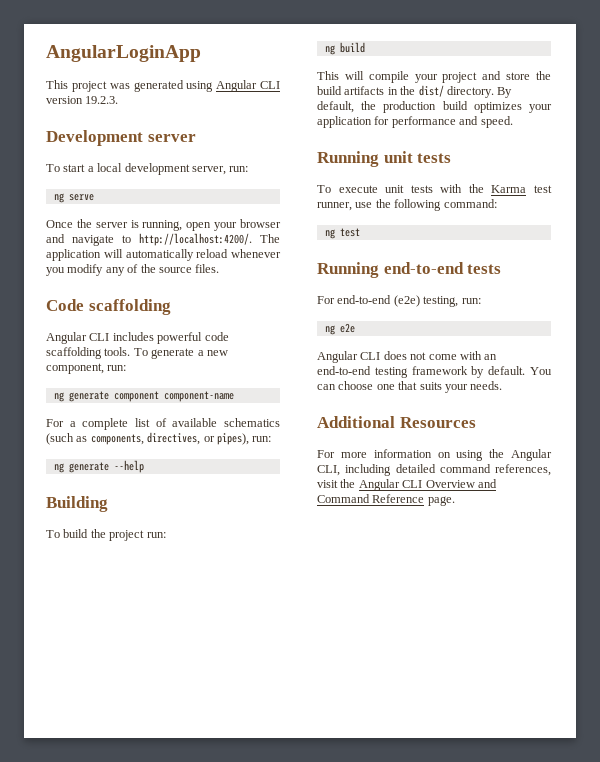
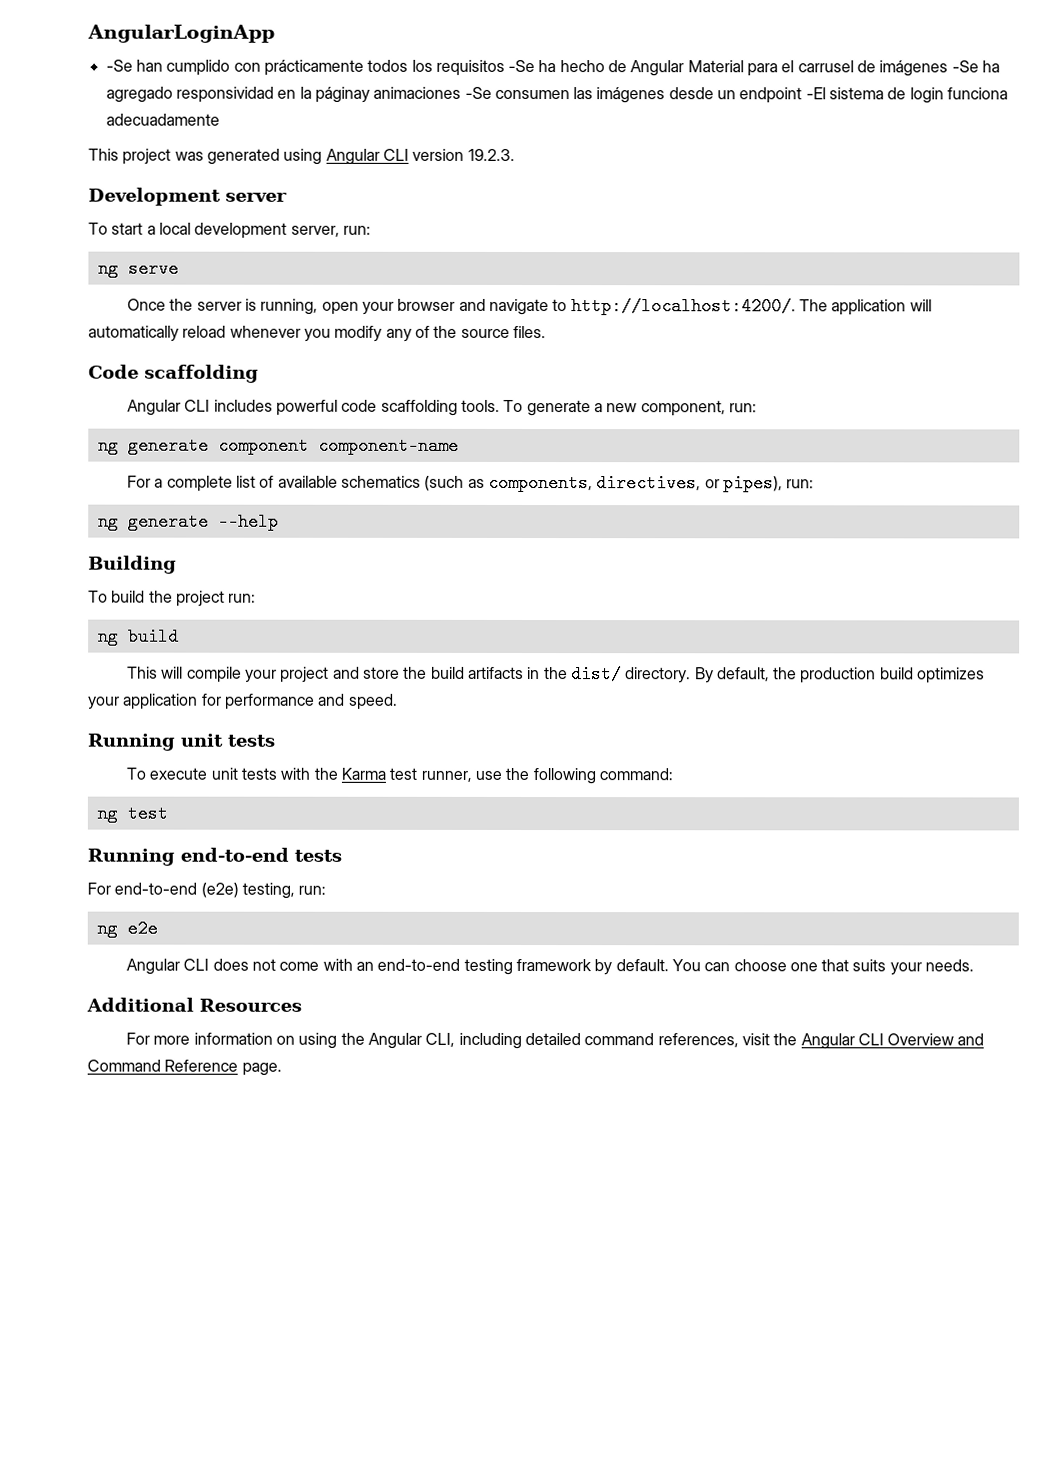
+ -Se han cumplido con prácticamente todos los requisitos -Se ha hecho de Angular Material para el carrusel de imágenes -Se ha agregado responsividad en la páginay animaciones -Se consumen las imágenes desde un endpoint -El sistema de login funciona adecuadamente

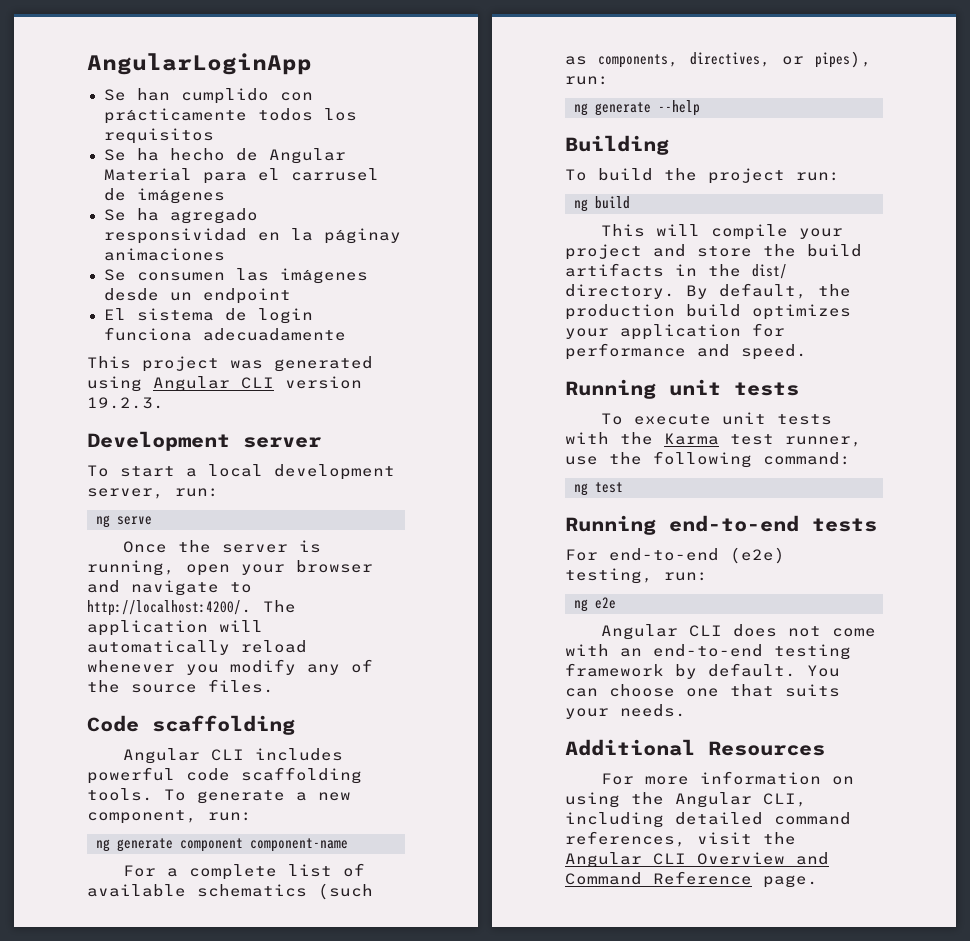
- -Se han cumplido con prácticamente todos los requisitos -Se ha hecho de Angular Material para el carrusel de imágenes -Se ha agregado responsividad en la páginay animaciones -Se consumen las imágenes desde un endpoint -El sistema de login funciona adecuadamente
+ Se han cumplido con prácticamente todos los requisitos
+ Se ha hecho de Angular Material para el carrusel de imágenes
+ Se ha agregado responsividad en la páginay animaciones
+ Se consumen las imágenes desde un endpoint
+ El sistema de login funciona adecuadamente

